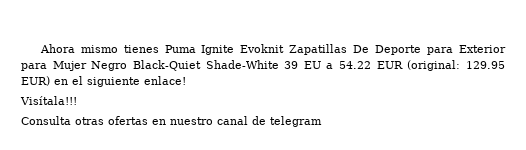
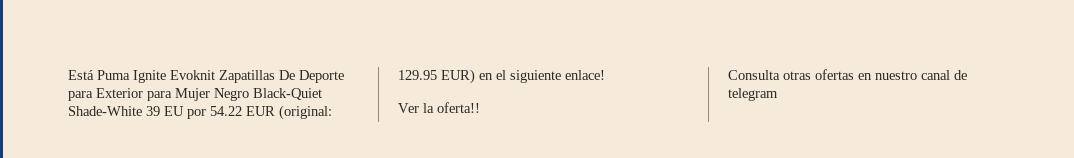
- Ahora mismo tienes Puma Ignite Evoknit Zapatillas De Deporte para Exterior para Mujer Negro Black-Quiet Shade-White 39 EU a 54.22 EUR (original: 129.95 EUR) en el siguiente enlace!
+ Está Puma Ignite Evoknit Zapatillas De Deporte para Exterior para Mujer Negro Black-Quiet Shade-White 39 EU por 54.22 EUR (original: 129.95 EUR) en el siguiente enlace!
- Visítala!!!
+ Ver la oferta!!

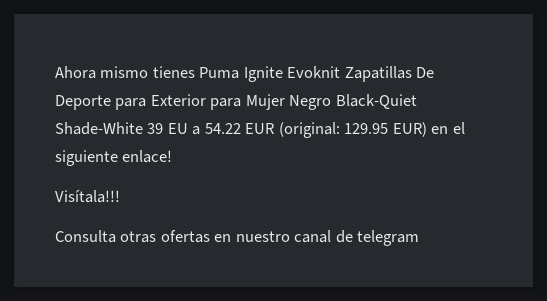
- Está Puma Ignite Evoknit Zapatillas De Deporte para Exterior para Mujer Negro Black-Quiet Shade-White 39 EU por 54.22 EUR (original: 129.95 EUR) en el siguiente enlace!
+ Ahora mismo tienes Puma Ignite Evoknit Zapatillas De Deporte para Exterior para Mujer Negro Black-Quiet Shade-White 39 EU a 54.22 EUR (original: 129.95 EUR) en el siguiente enlace!
- Ver la oferta!!
+ Visítala!!!

